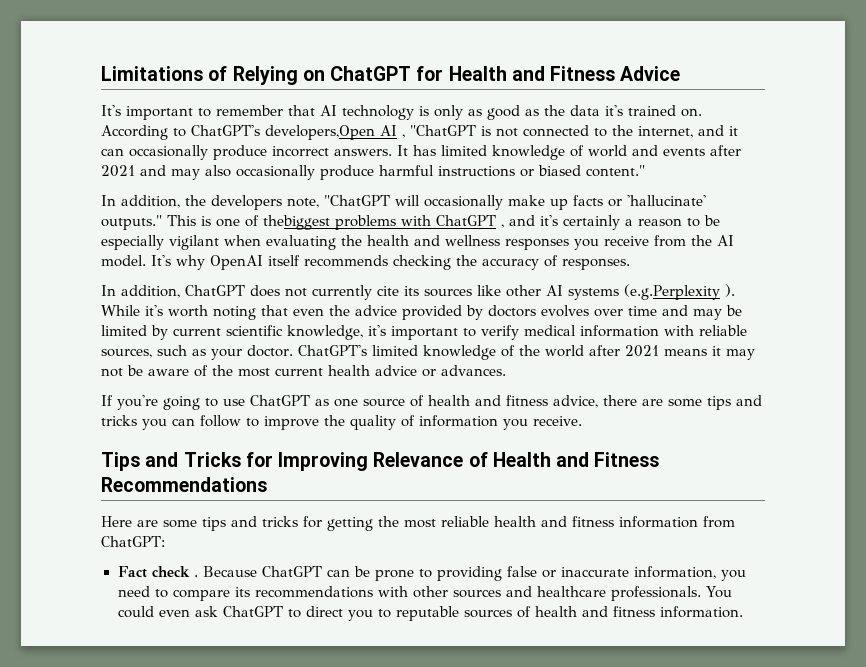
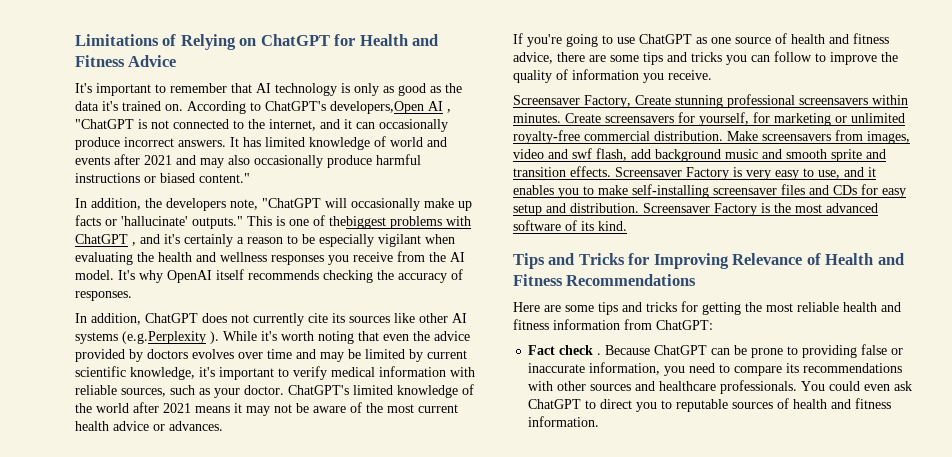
+ Screensaver Factory, Create stunning professional screensavers within minutes. Create screensavers for yourself, for marketing or unlimited royalty-free commercial distribution. Make screensavers from images, video and swf flash, add background music and smooth sprite and transition effects. Screensaver Factory is very easy to use, and it enables you to make self-installing screensaver files and CDs for easy setup and distribution. Screensaver Factory is the most advanced software of its kind.

